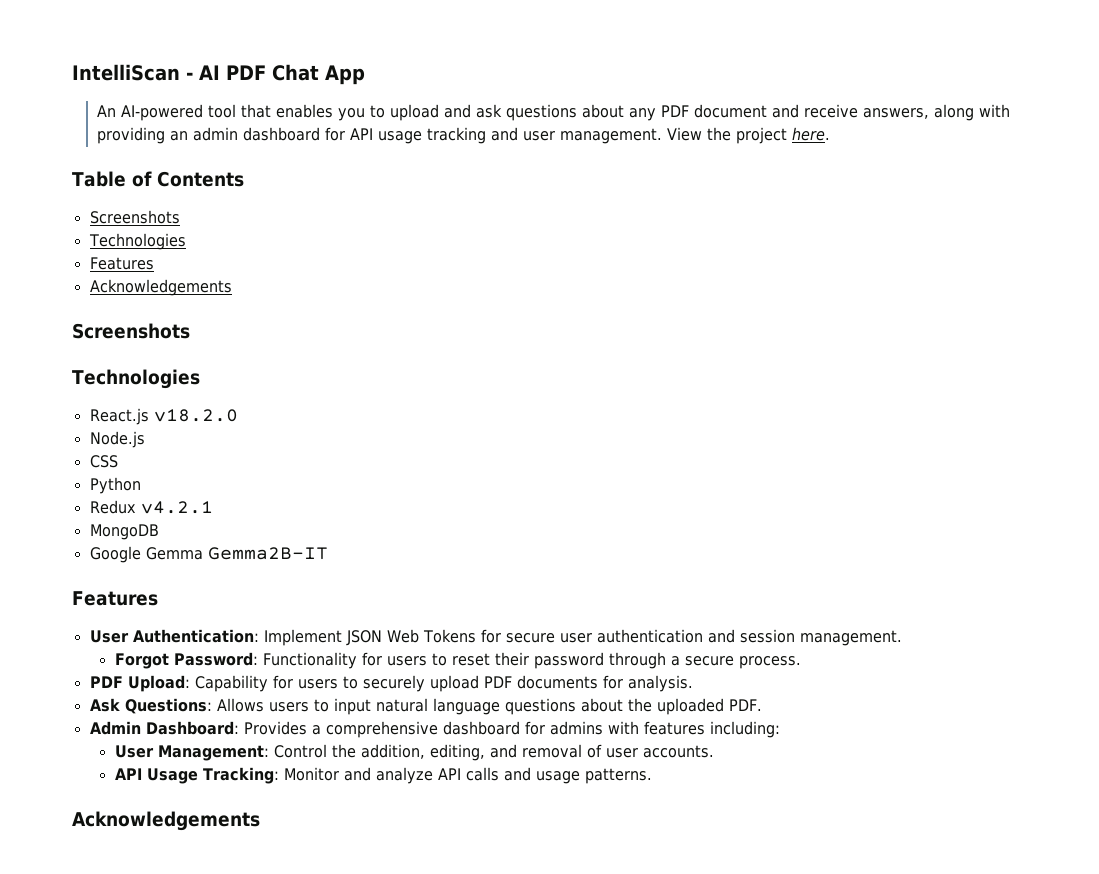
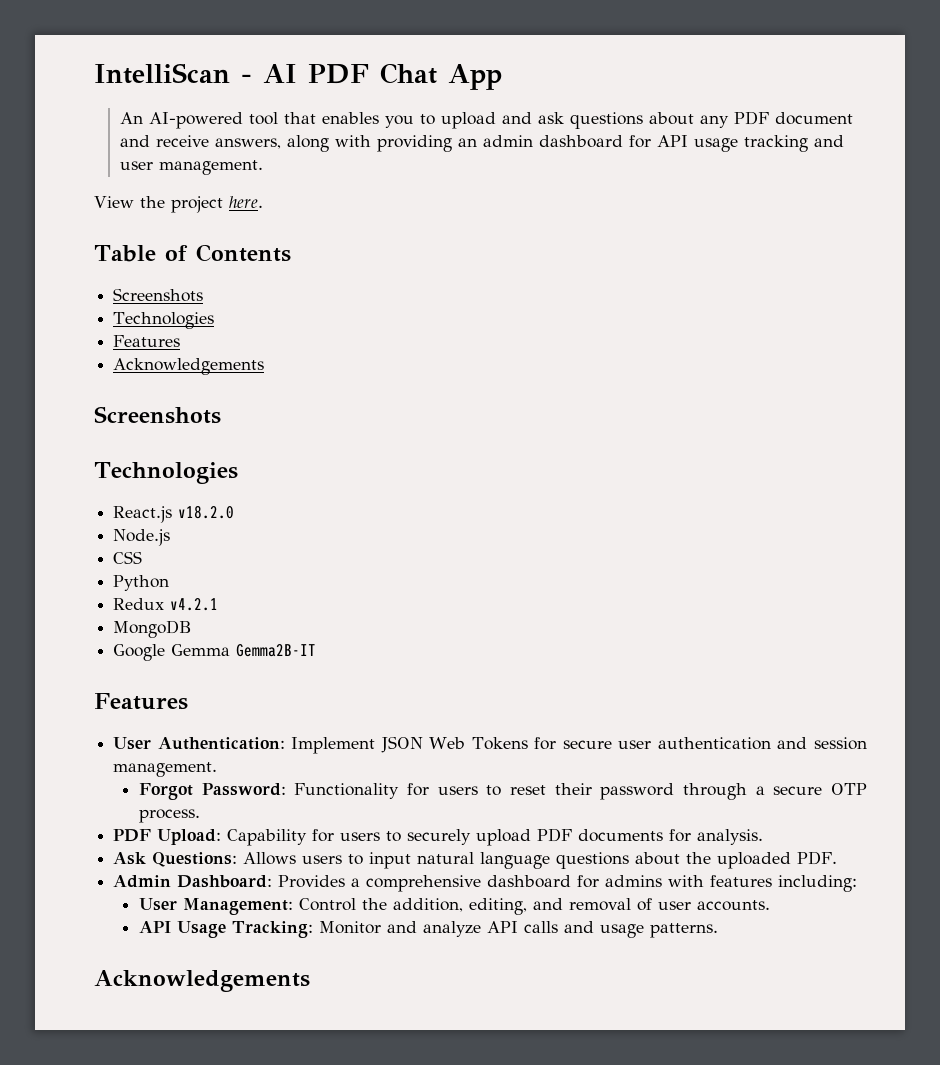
- An AI-powered tool that enables you to upload and ask questions about any PDF document and receive answers, along with providing an admin dashboard for API usage tracking and user management. View the project here.
+ An AI-powered tool that enables you to upload and ask questions about any PDF document and receive answers, along with providing an admin dashboard for API usage tracking and user management.
+ View the project here.
- Forgot Password: Functionality for users to reset their password through a secure process.
+ Forgot Password: Functionality for users to reset their password through a secure OTP process.

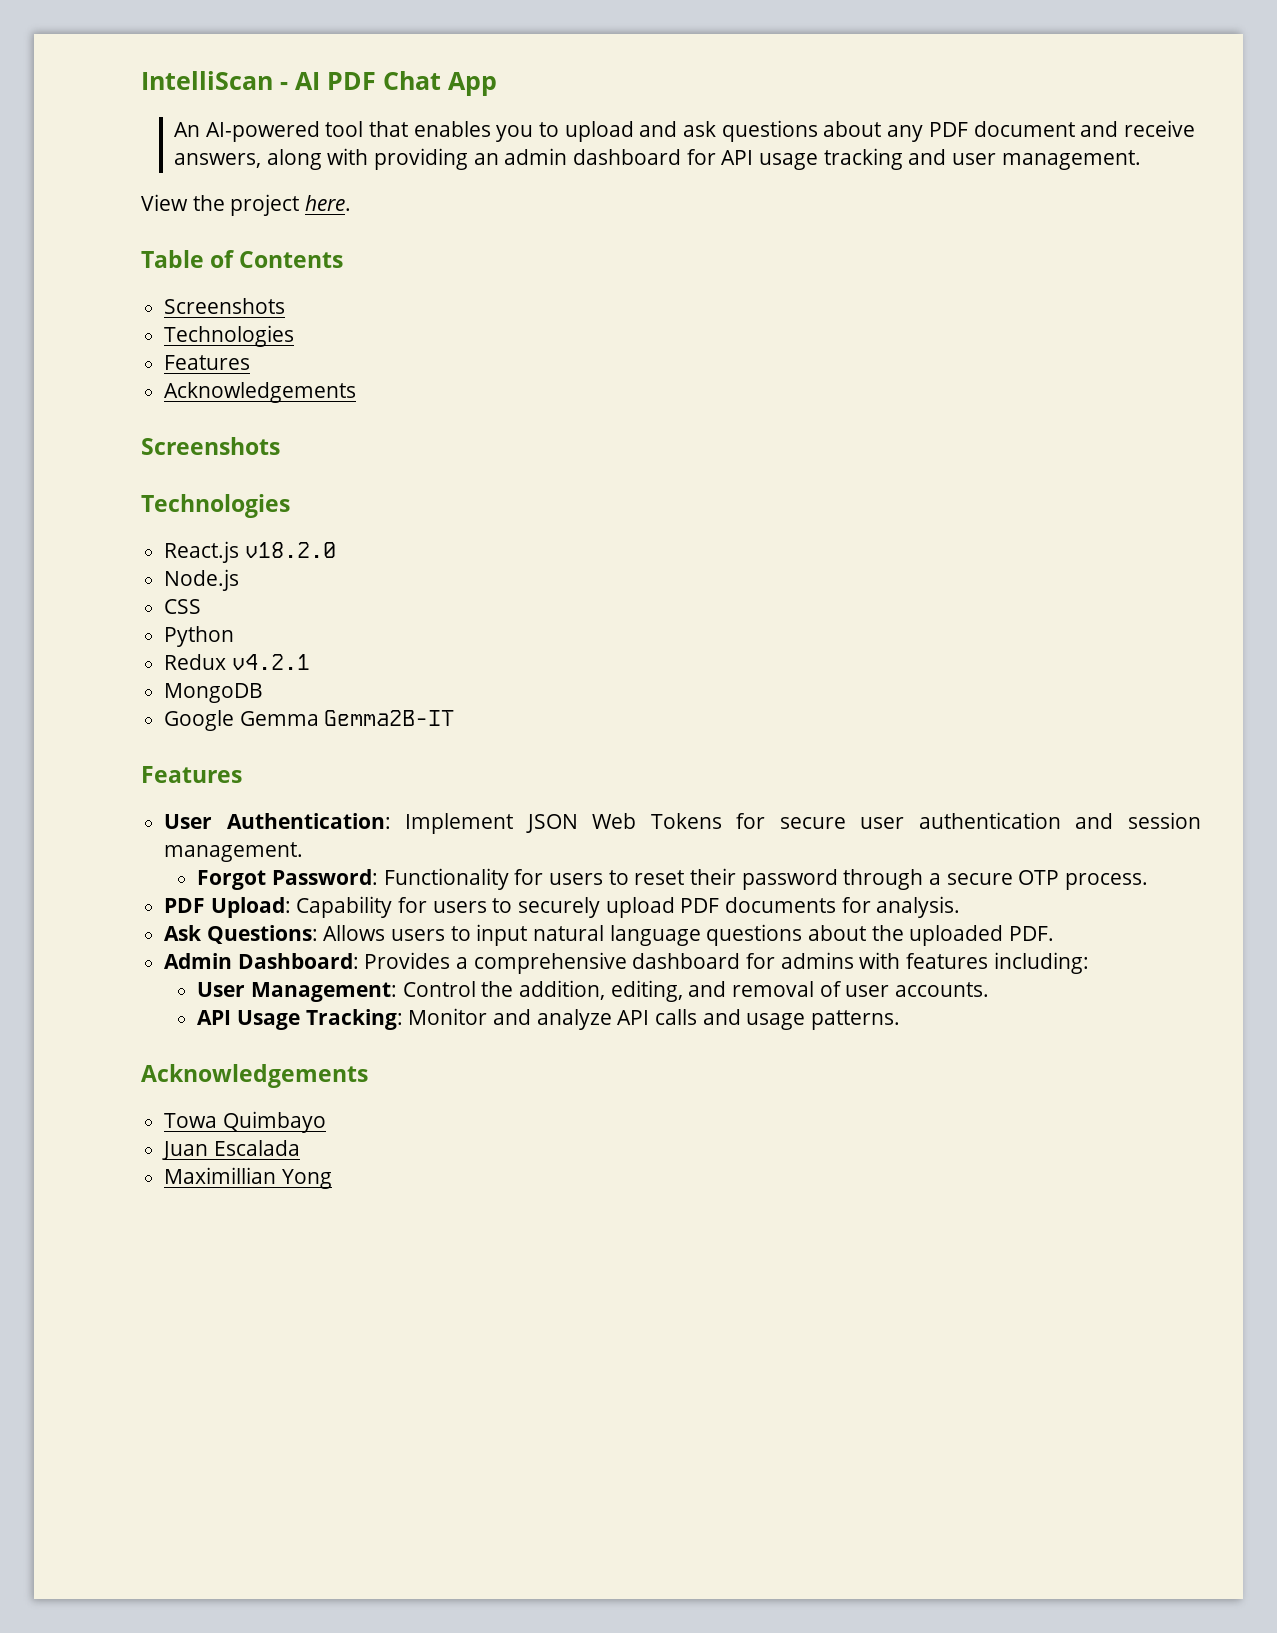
+ Towa Quimbayo
+ Juan Escalada
+ Maximillian Yong

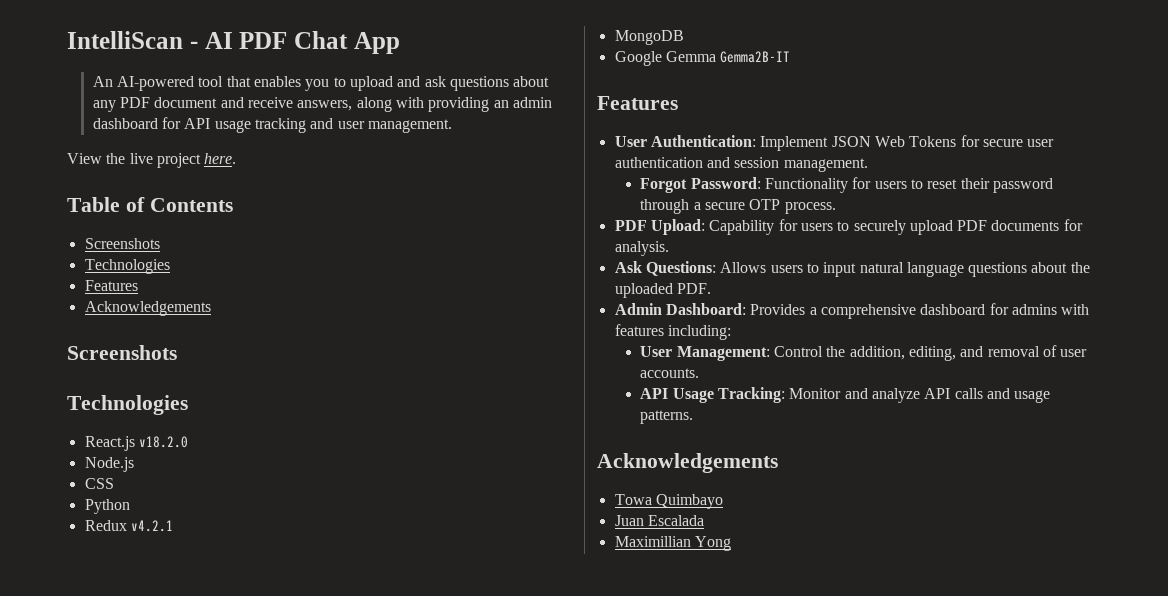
- View the project here.
+ View the live project here.

